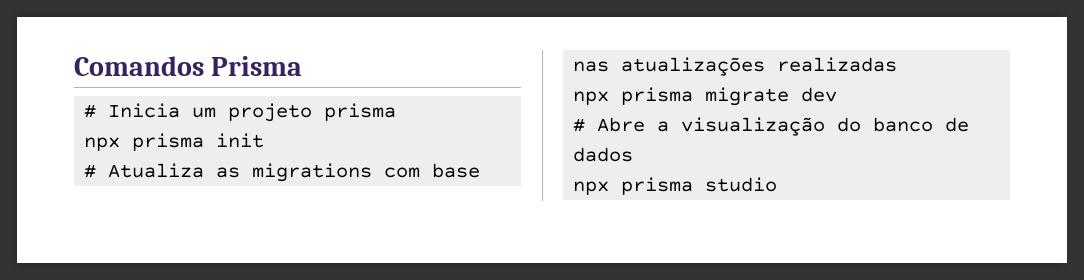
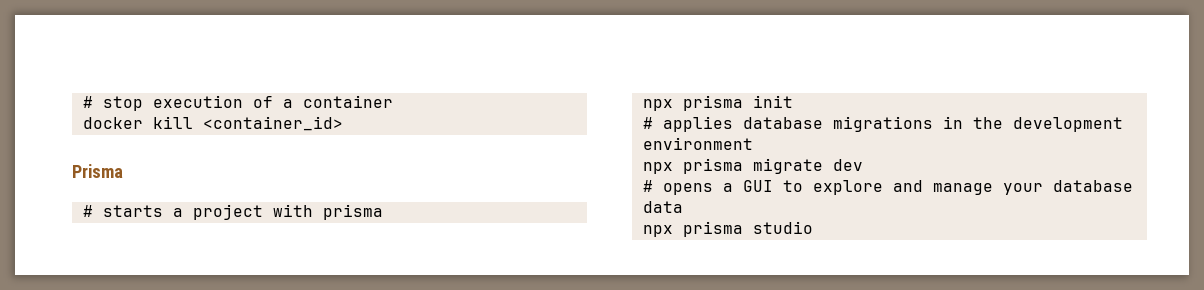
- Comandos Prisma
- # Inicia um projeto prisma
+ # stop execution of a container
+ docker kill <container_id>
+ Prisma
+ # starts a project with prisma
- # Atualiza as migrations com base nas atualizações realizadas
+ # applies database migrations in the development environment
- # Abre a visualização do banco de dados
+ # opens a GUI to explore and manage your database data

